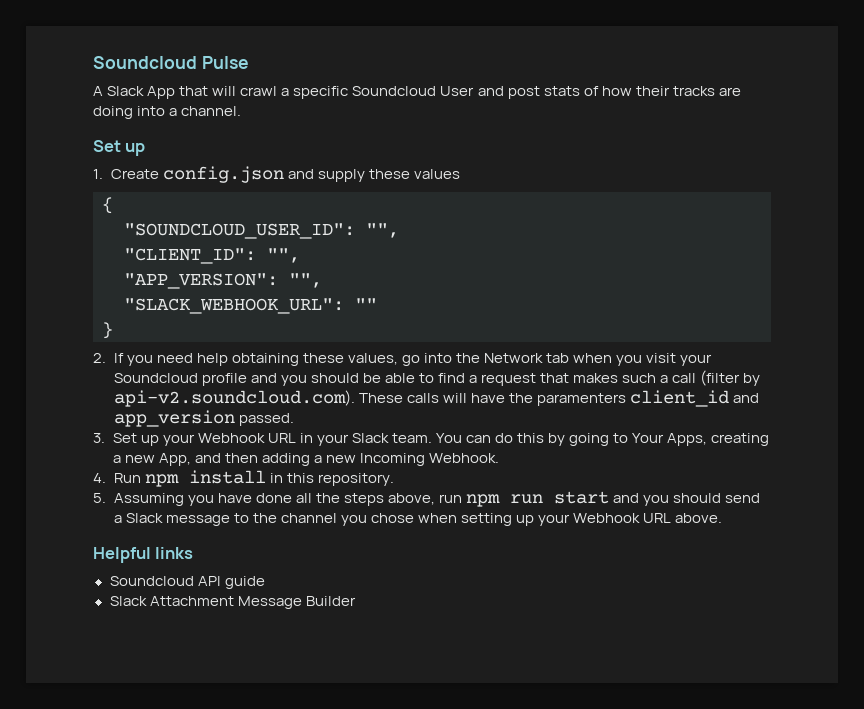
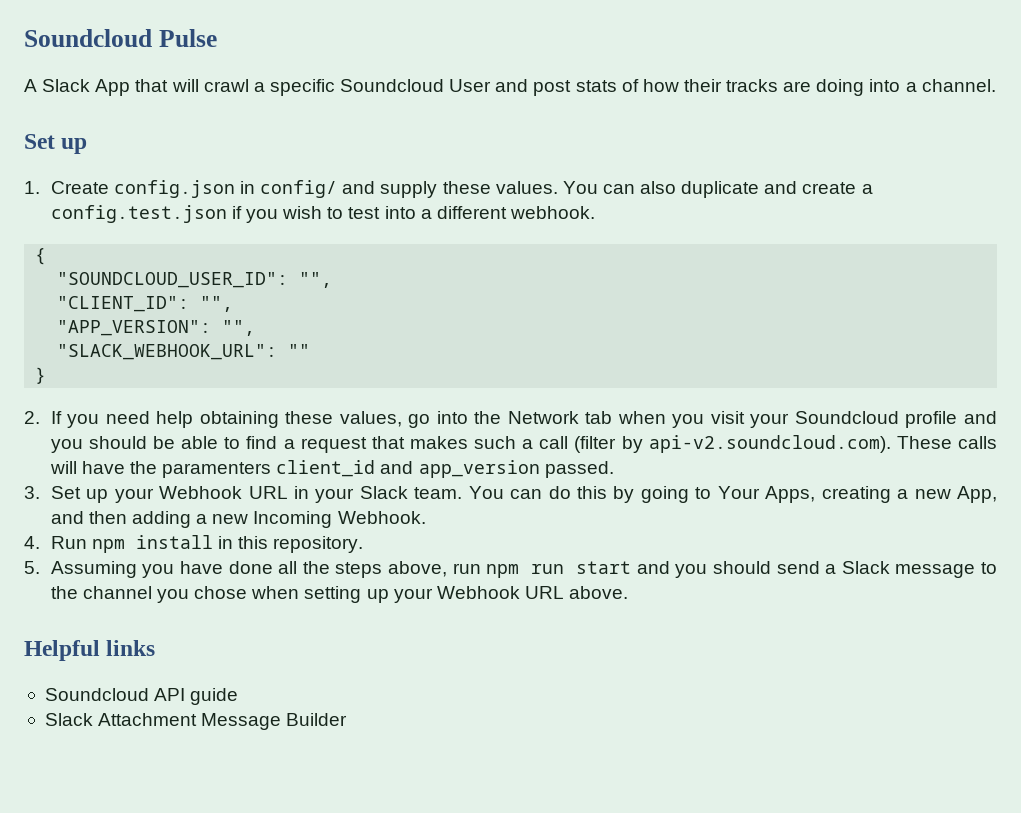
- 1. Create config.json and supply these values
+ 1. Create config.json in config/ and supply these values. You can also duplicate and create a config.test.json if you wish to test into a different webhook.

